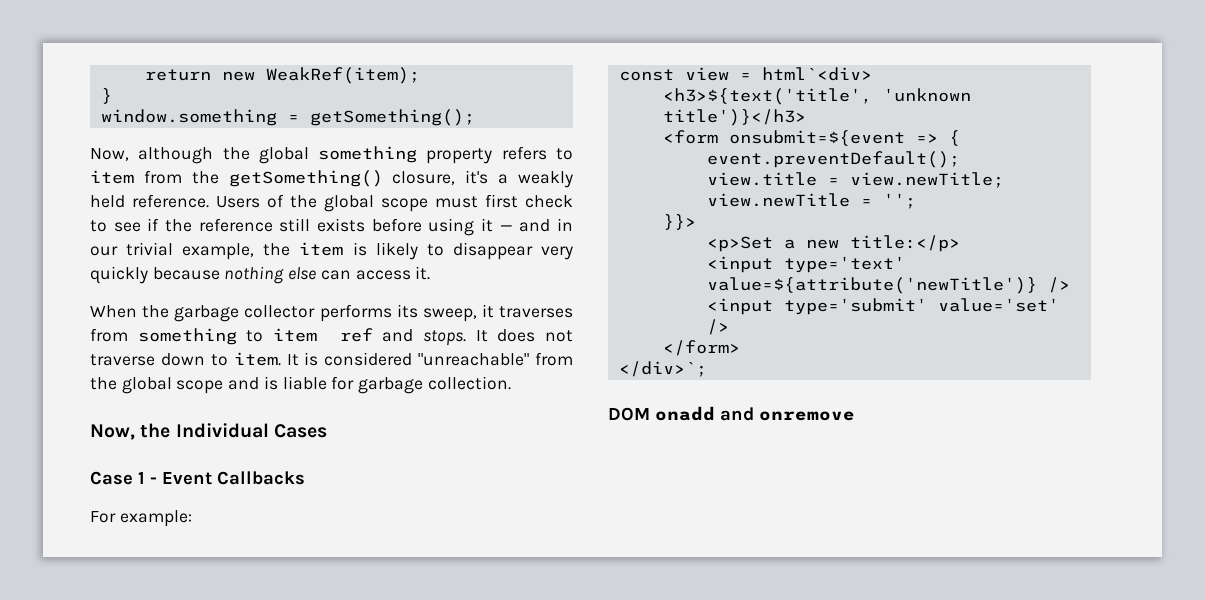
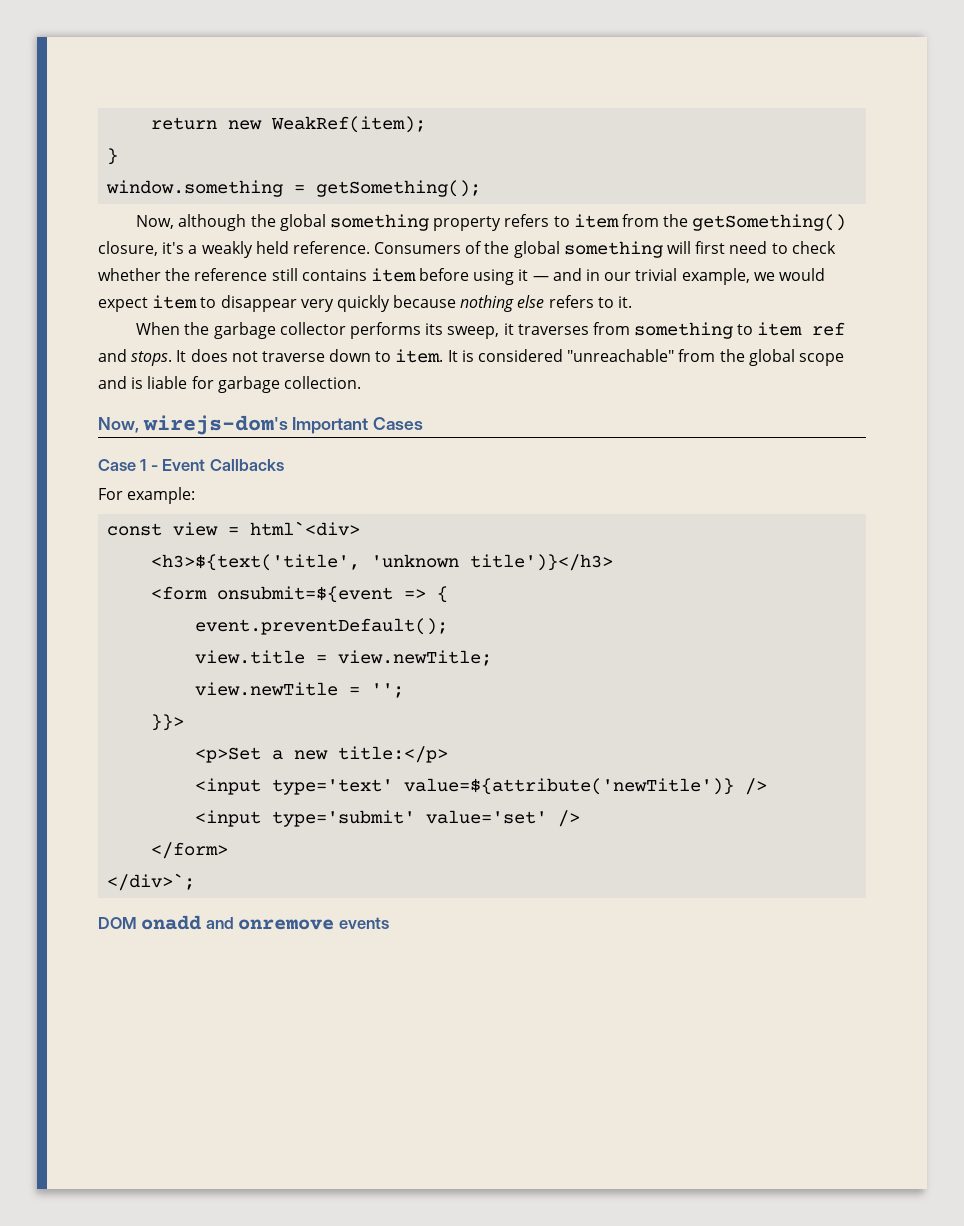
- Users of the global scope must first check to see if the reference still exists before using it — and in our trivial example, the item is likely to disappear very quickly because nothing else can access it.
+ Consumers of the global something will first need to check whether the reference still contains item before using it — and in our trivial example, we would expect item to disappear very quickly because nothing else refers to it.
- Now, the Individual Cases
+ Now, wirejs-dom's Important Cases
- DOM onadd and onremove
+ DOM onadd and onremove events

